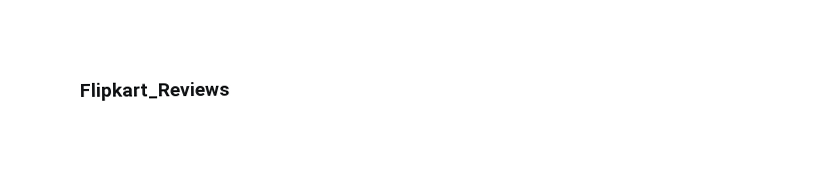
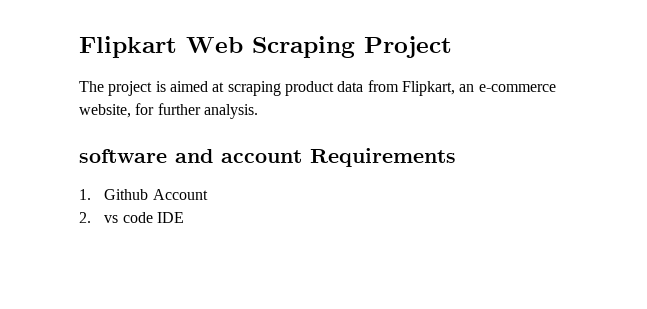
- Flipkart_Reviews
+ Flipkart Web Scraping Project
+ The project is aimed at scraping product data from Flipkart, an e-commerce website, for further analysis.
+ software and account Requirements
+ 1. Github Account
+ 2. vs code IDE

